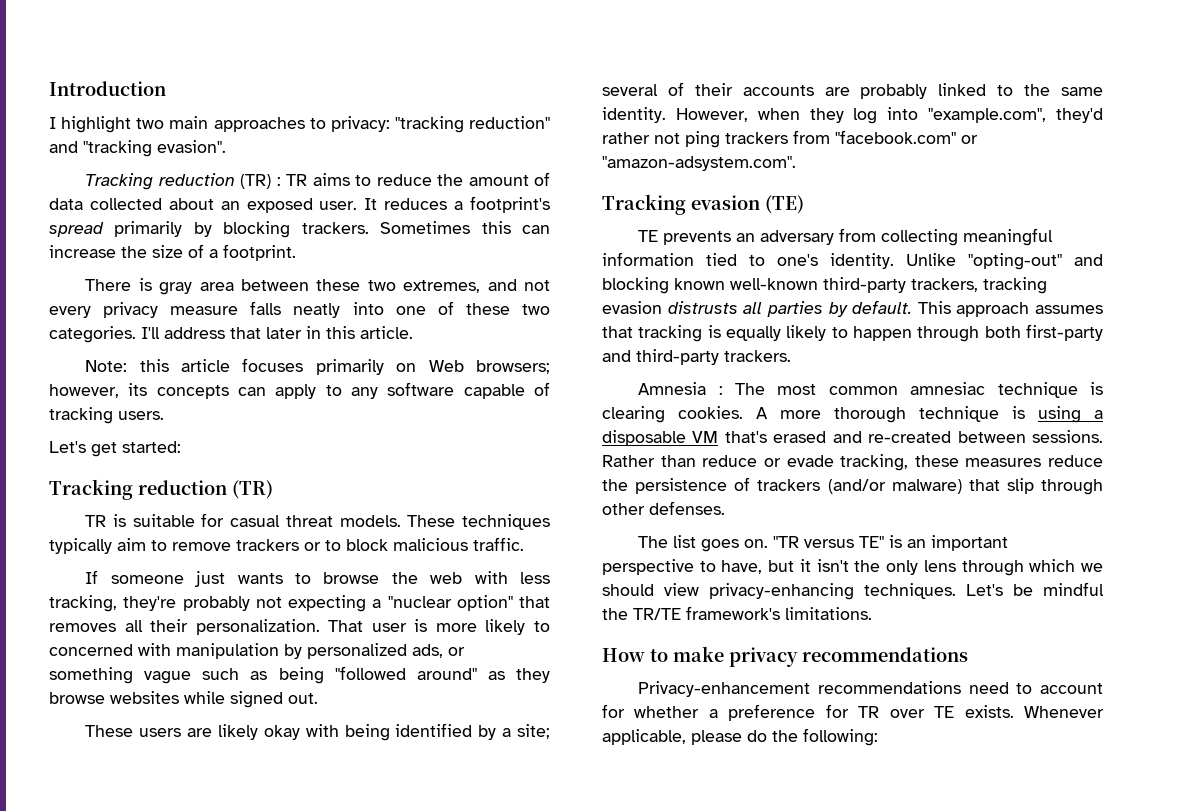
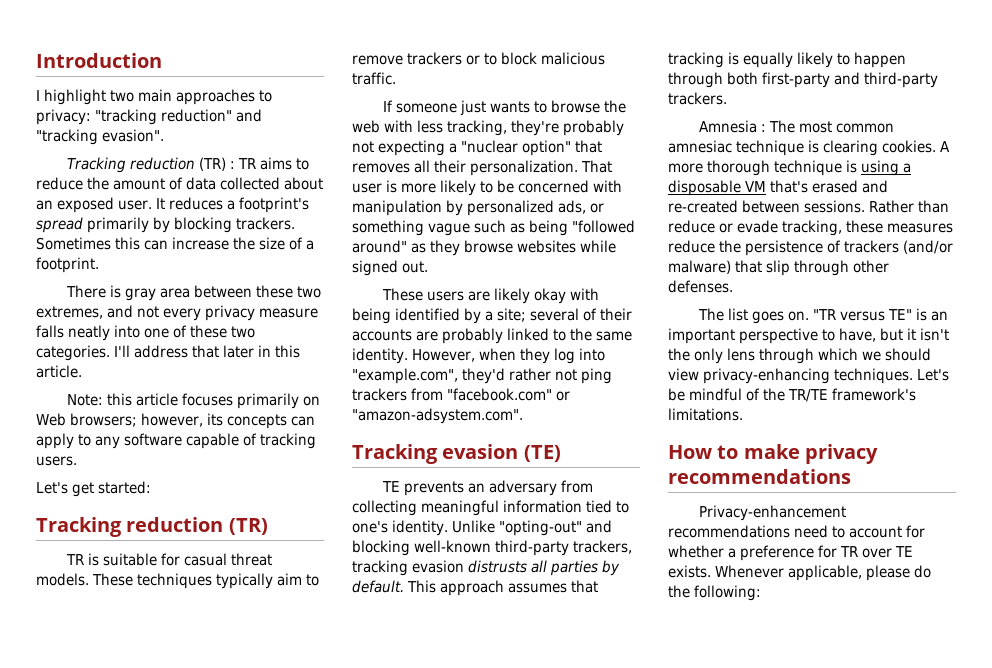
- That user is more likely to concerned with manipulation by personalized ads, or something vague such as being "followed around" as they browse websites while signed out.
+ That user is more likely to be concerned with manipulation by personalized ads, or something vague such as being "followed around" as they browse websites while signed out.
- Unlike "opting-out" and blocking known well-known third-party trackers, tracking evasion distrusts all parties by default.
+ Unlike "opting-out" and blocking well-known third-party trackers, tracking evasion distrusts all parties by default.
- Let's be mindful the TR/TE framework's limitations.
+ Let's be mindful of the TR/TE framework's limitations.

